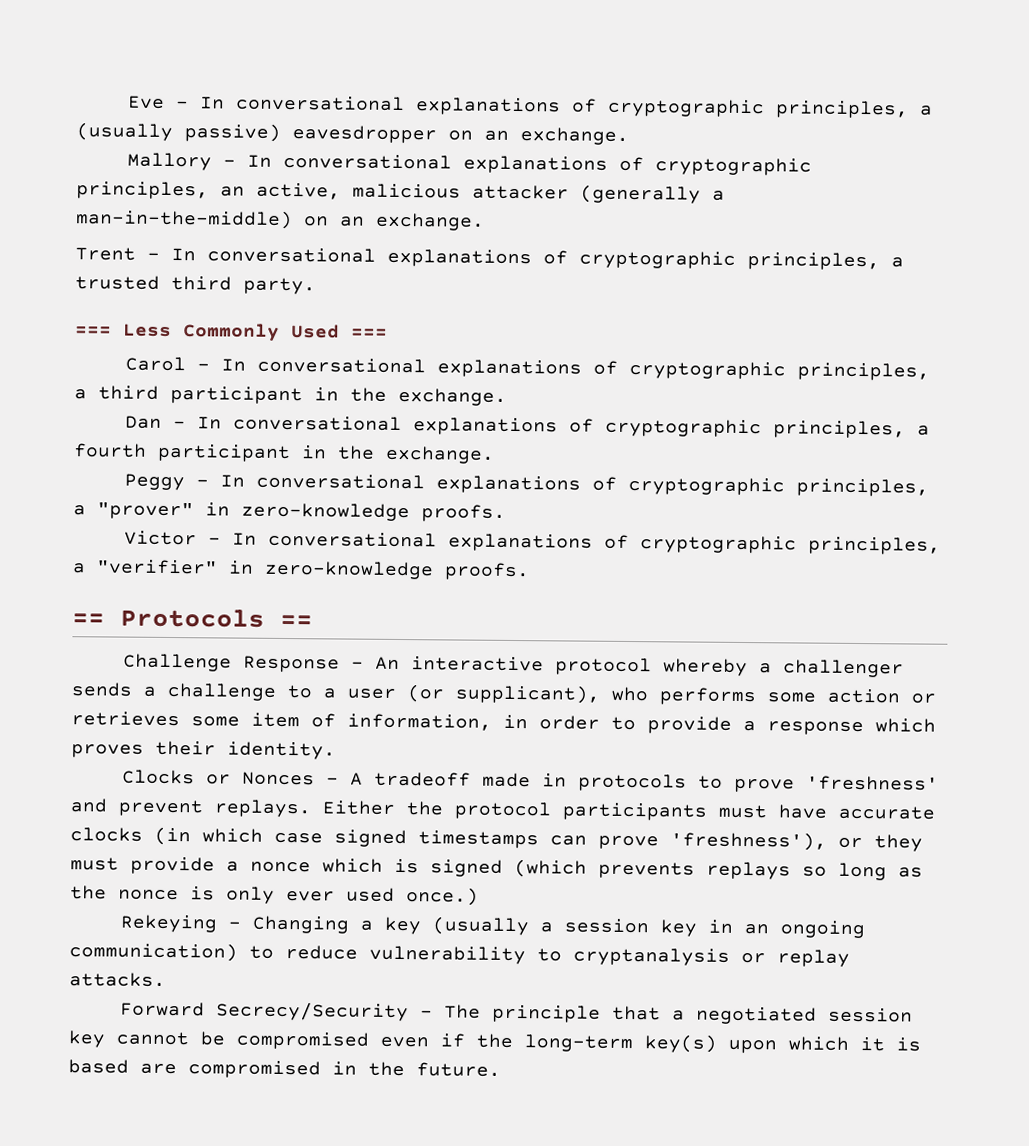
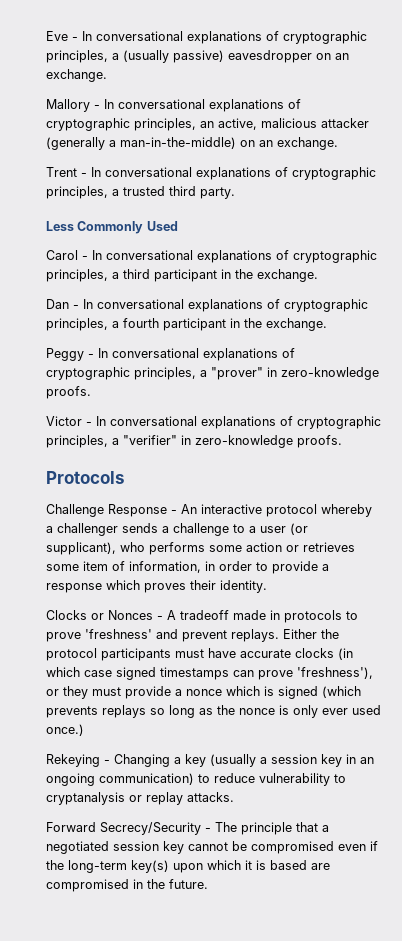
- === Less Commonly Used ===
+ Less Commonly Used
- == Protocols ==
+ Protocols

